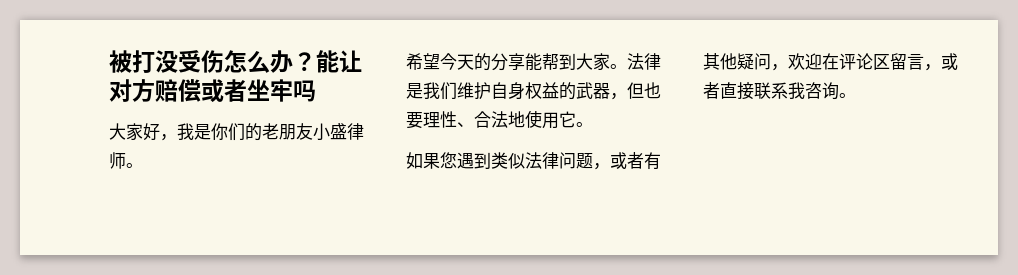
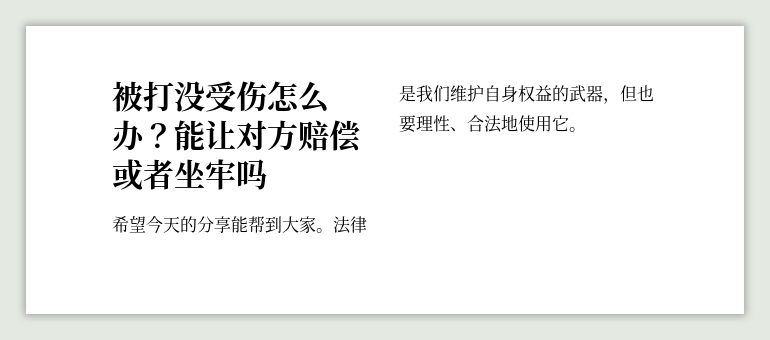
- 大家好，我是你们的老朋友小盛律师。
- 如果您遇到类似法律问题，或者有其他疑问，欢迎在评论区留言，或者直接联系我咨询。

